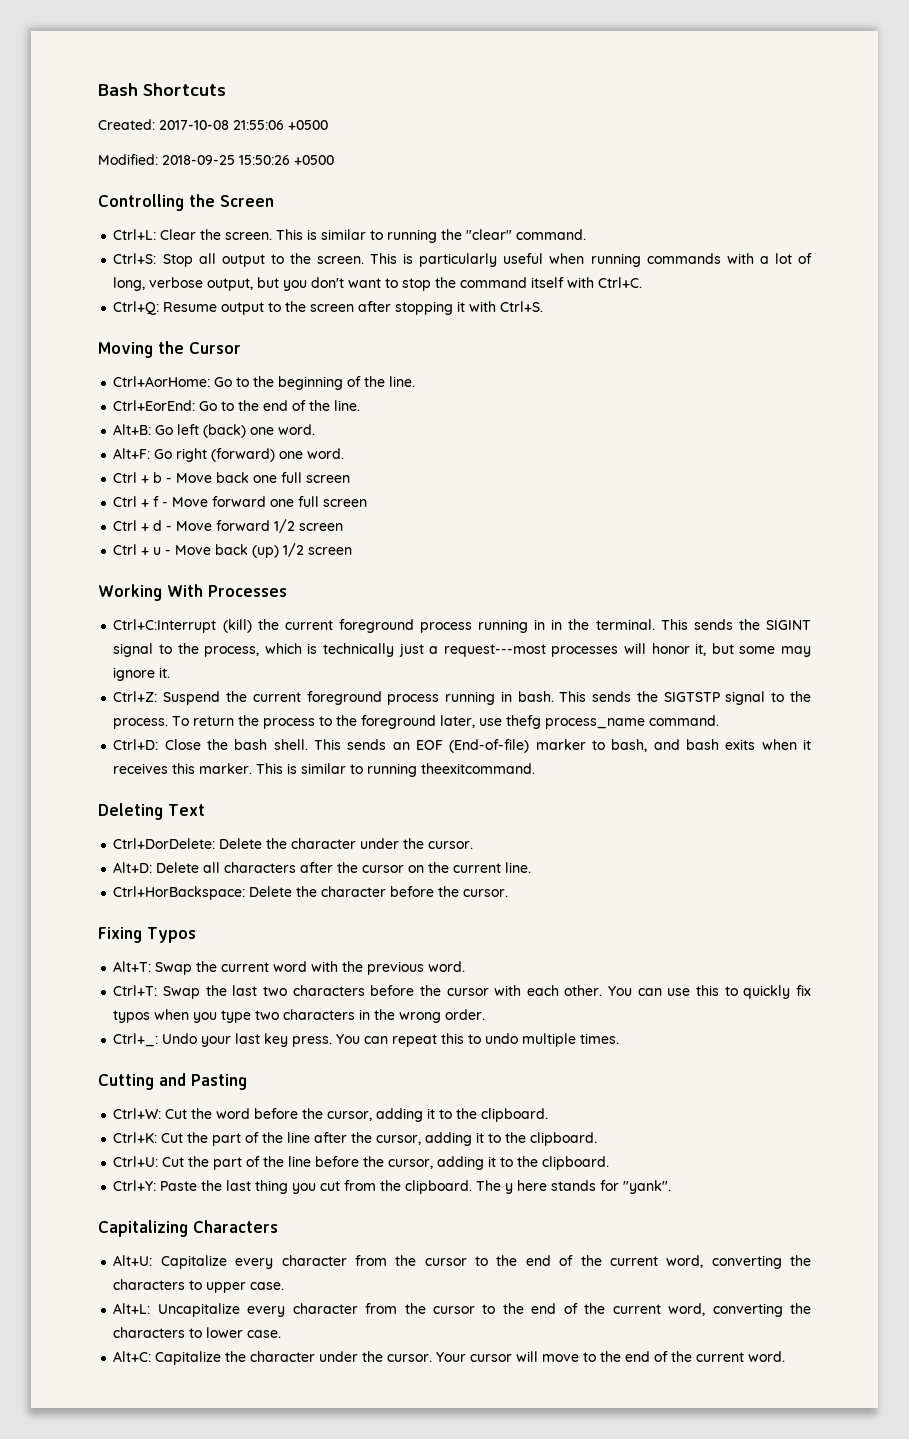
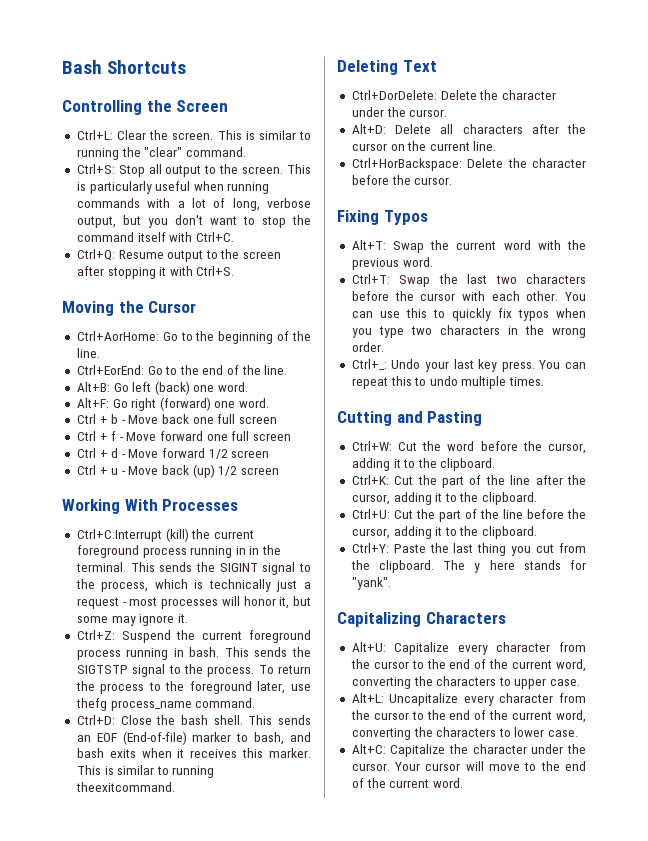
- Created: 2017-10-08 21:55:06 +0500
- Modified: 2018-09-25 15:50:26 +0500
- This sends the SIGINT signal to the process, which is technically just a request---most processes will honor it, but some may ignore it.
+ This sends the SIGINT signal to the process, which is technically just a request - most processes will honor it, but some may ignore it.

